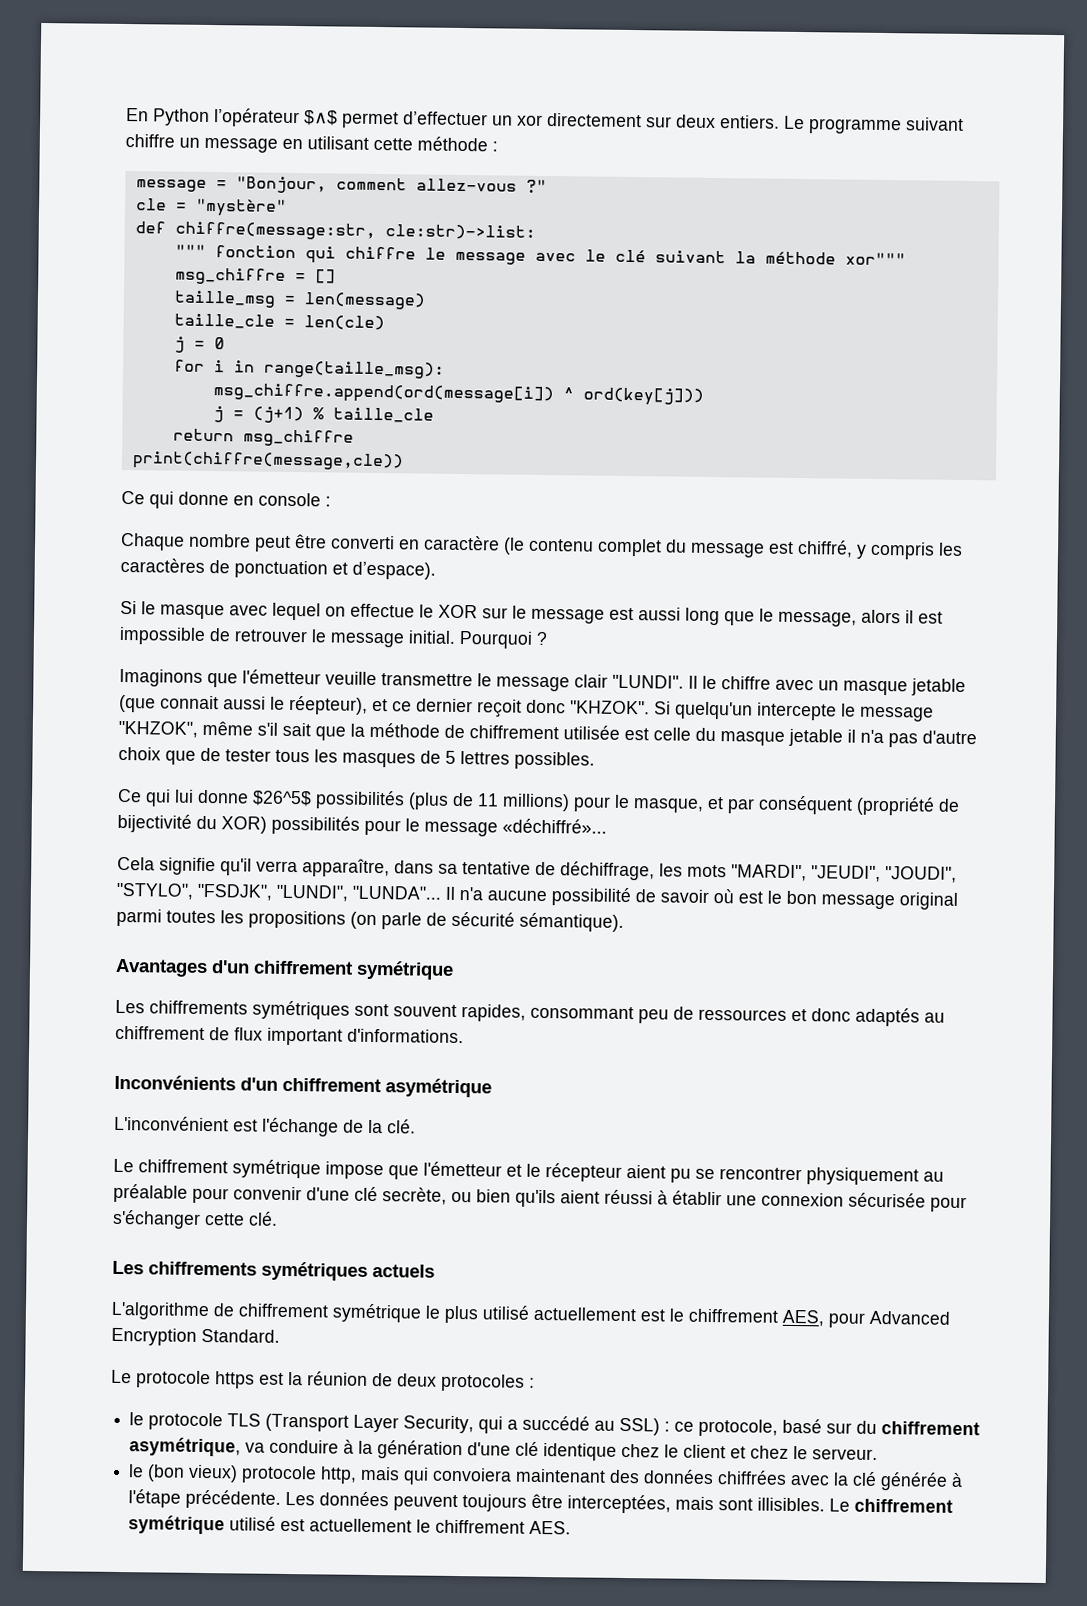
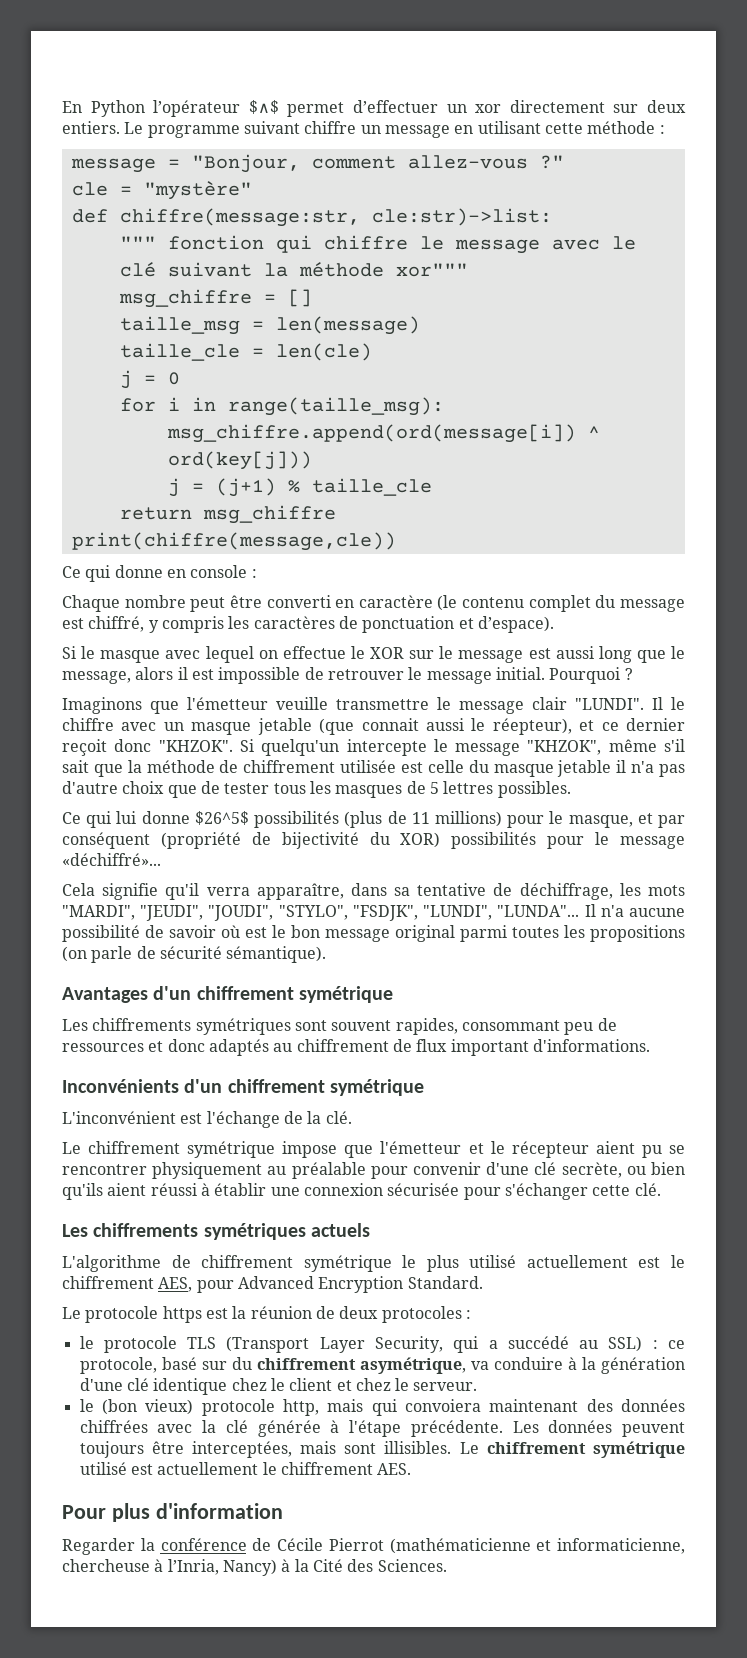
- Inconvénients d'un chiffrement asymétrique
+ Inconvénients d'un chiffrement symétrique
+ Pour plus d'information
+ Regarder la conférence de Cécile Pierrot (mathématicienne et informaticienne, chercheuse à l’Inria, Nancy) à la Cité des Sciences.

